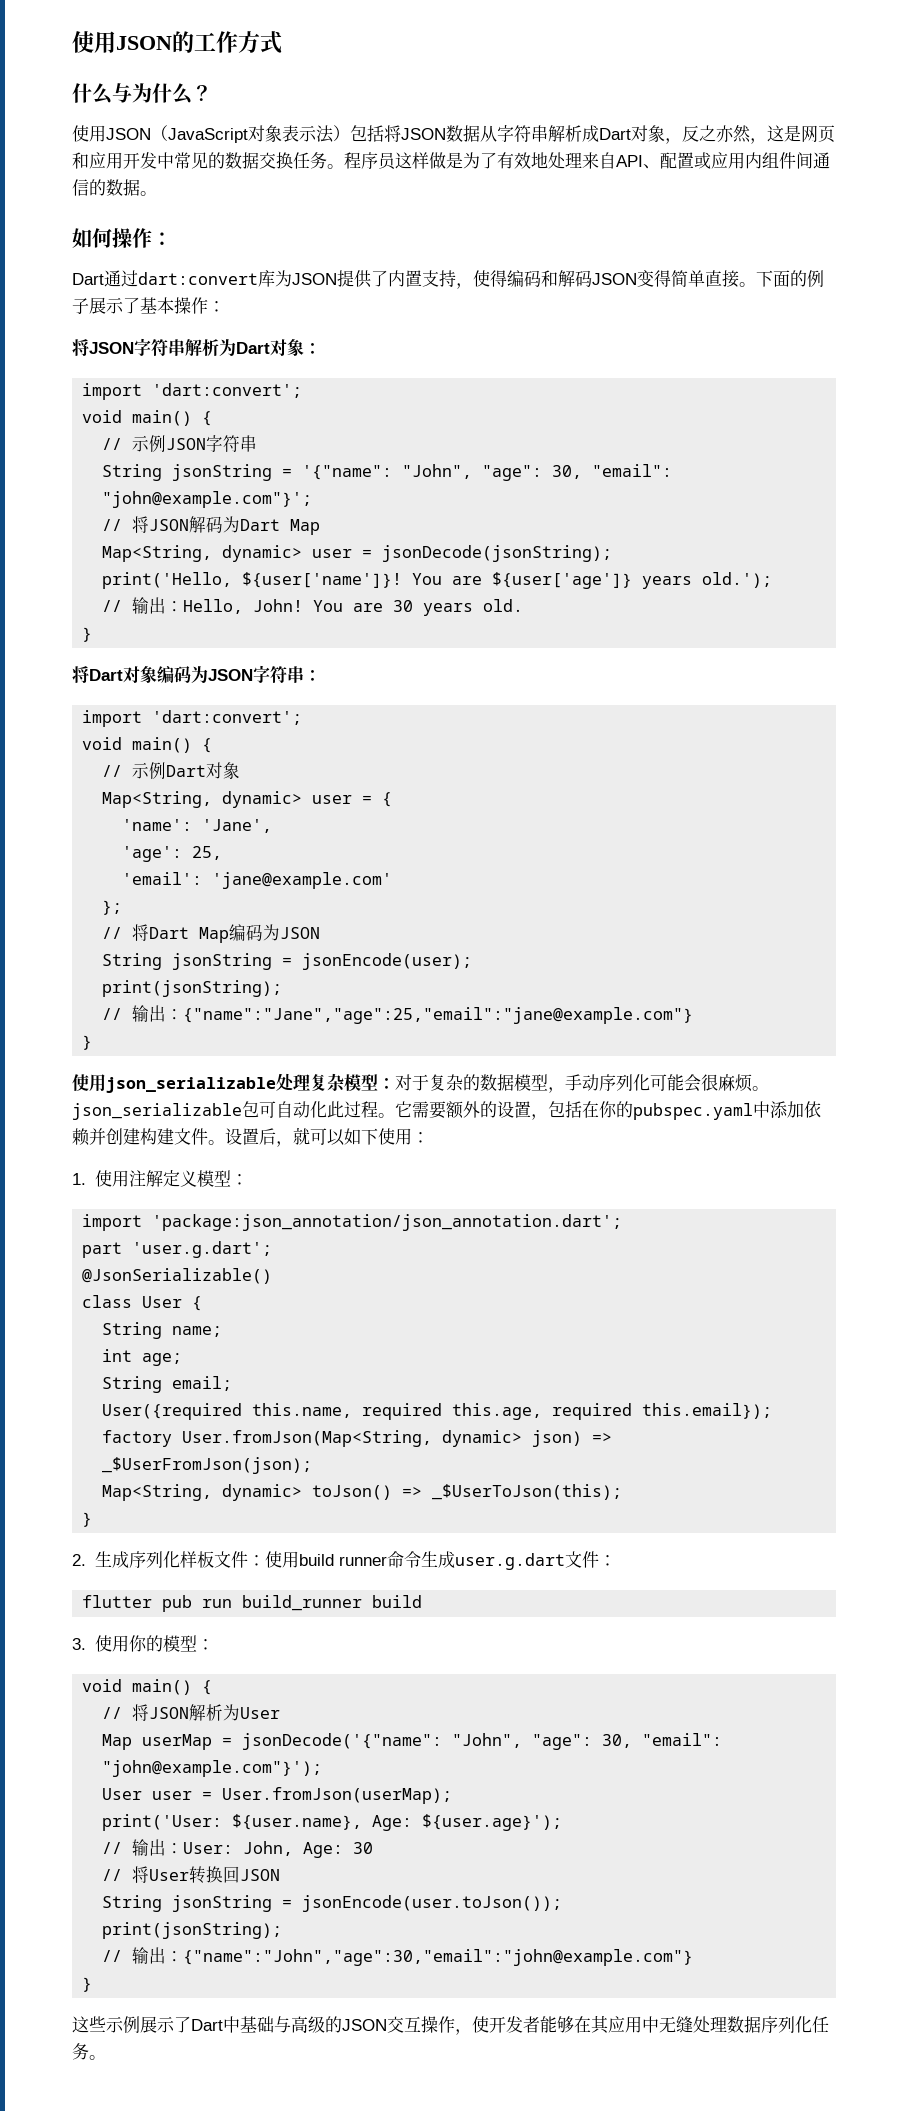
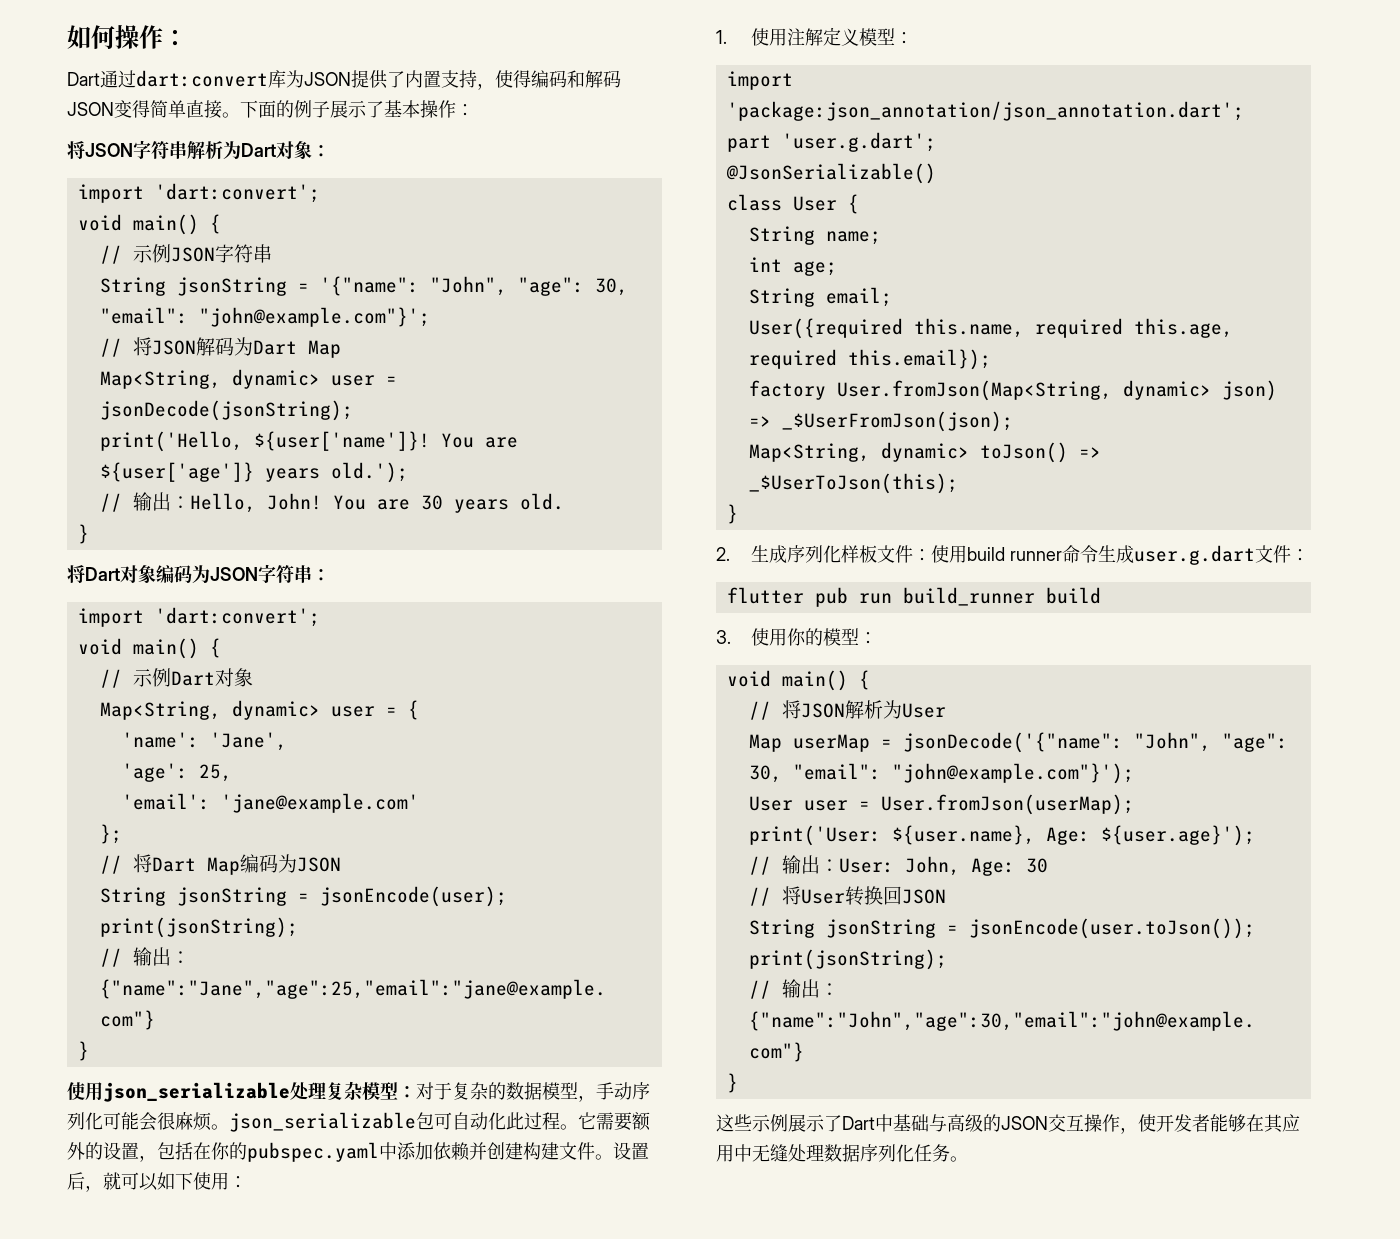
- 使用JSON的工作方式
- 什么与为什么？
- 使用JSON（JavaScript对象表示法）包括将JSON数据从字符串解析成Dart对象，反之亦然，这是网页和应用开发中常见的数据交换任务。程序员这样做是为了有效地处理来自API、配置或应用内组件间通信的数据。

